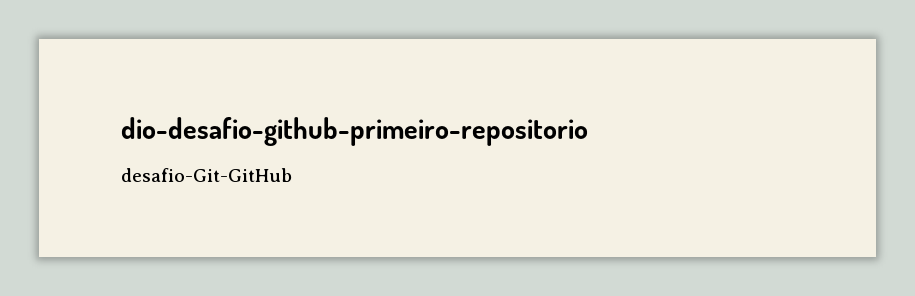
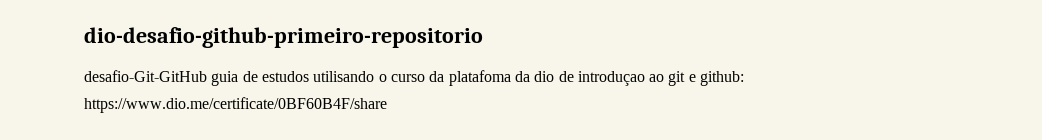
- desafio-Git-GitHub
+ desafio-Git-GitHub guia de estudos utilisando o curso da platafoma da dio de introduçao ao git e github: https://www.dio.me/certificate/0BF60B4F/share

